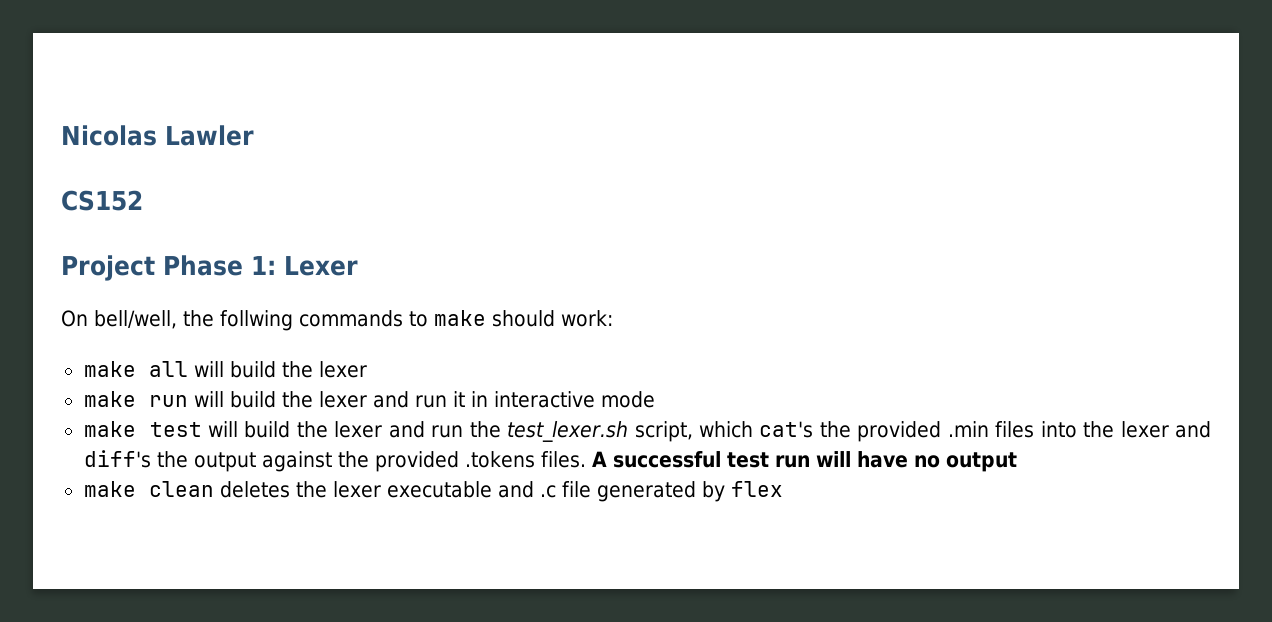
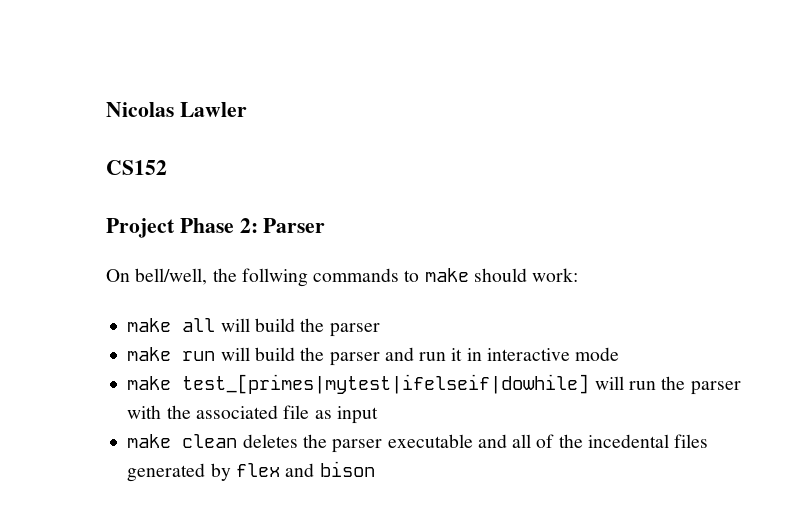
- Project Phase 1: Lexer
+ Project Phase 2: Parser
- make all will build the lexer
+ make all will build the parser
- make run will build the lexer and run it in interactive mode
+ make run will build the parser and run it in interactive mode
- make test will build the lexer and run the test_lexer.sh script, which cat's the provided .min files into the lexer and diff's the output against the provided .tokens files. A successful test run will have no output
+ make test_[primes|mytest|ifelseif|dowhile] will run the parser with the associated file as input
- make clean deletes the lexer executable and .c file generated by flex
+ make clean deletes the parser executable and all of the incedental files generated by flex and bison

